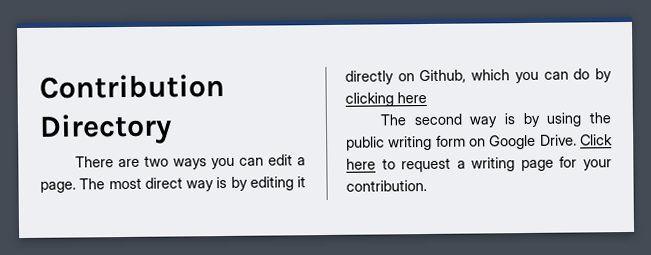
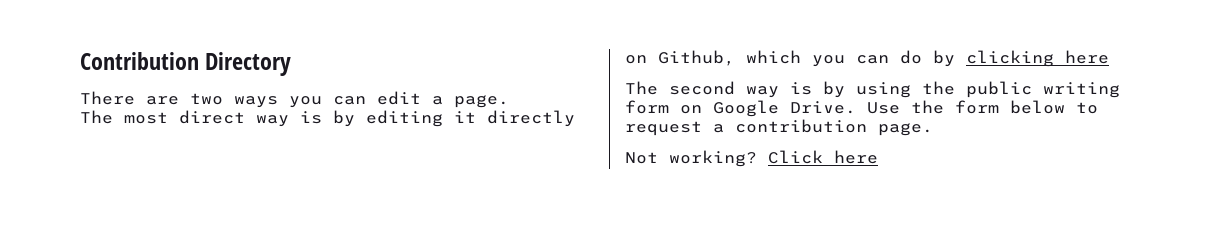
- There are two ways you can edit a page. The most direct way is by editing it directly on Github, which you can do by clicking here
+ There are two ways you can edit a page.
+ The most direct way is by editing it directly on Github, which you can do by clicking here
- Click here to request a writing page for your contribution.
+ Use the form below to request a contribution page.
+ Not working? Click here

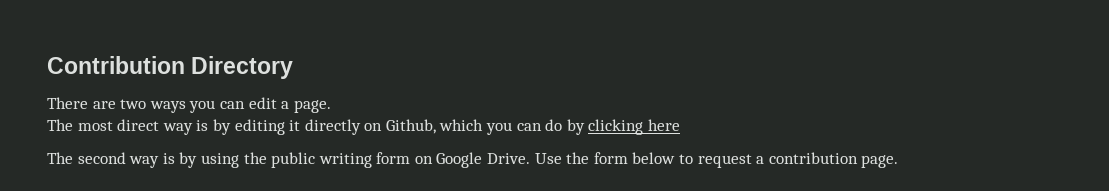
- Not working? Click here

